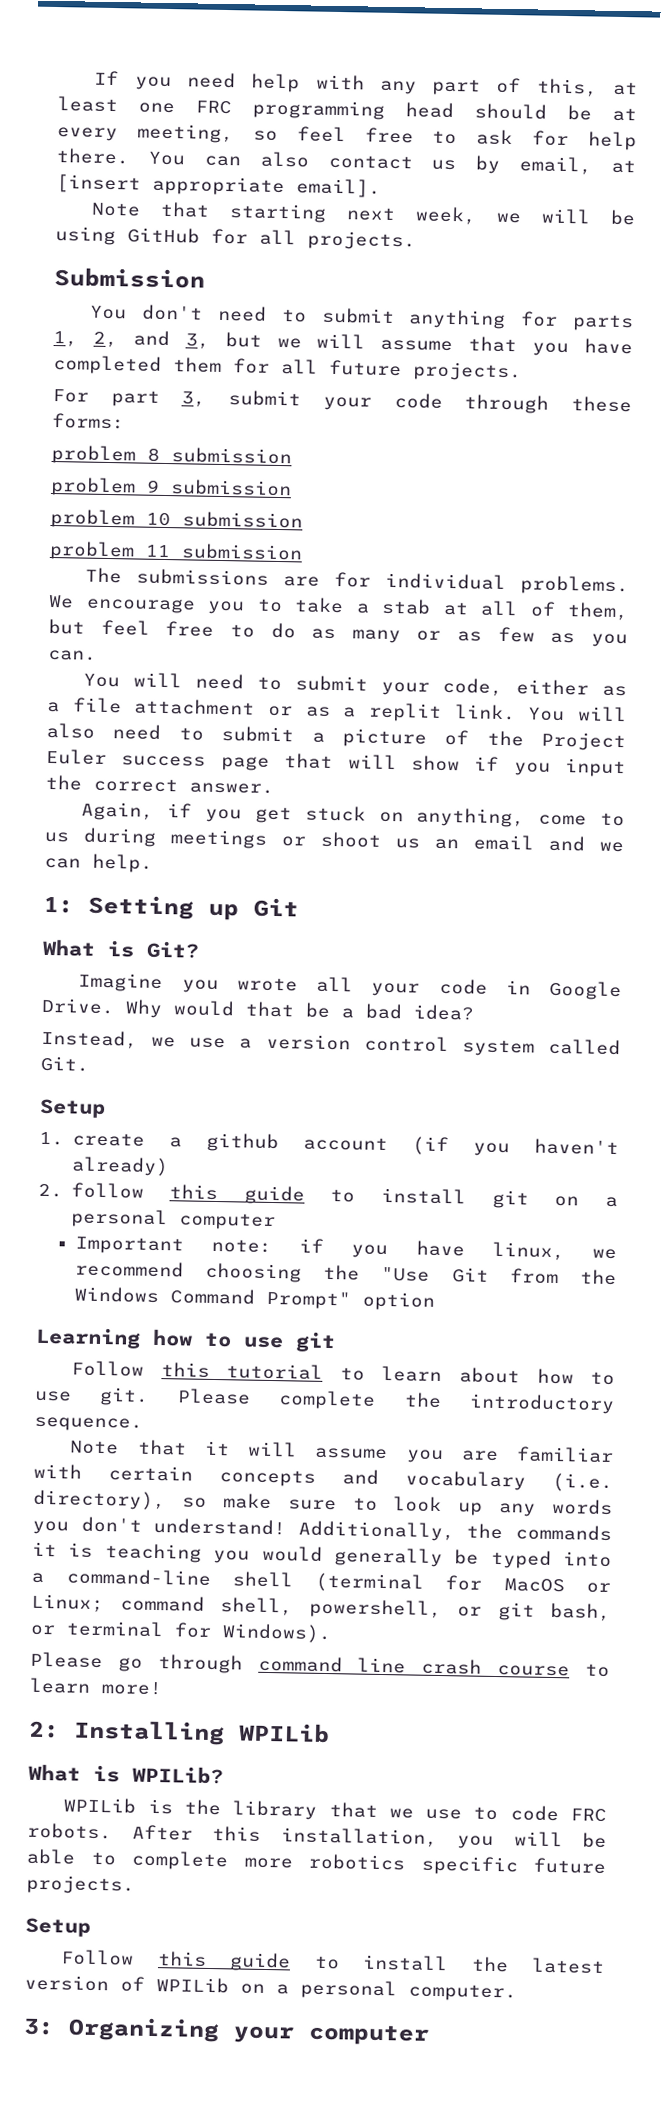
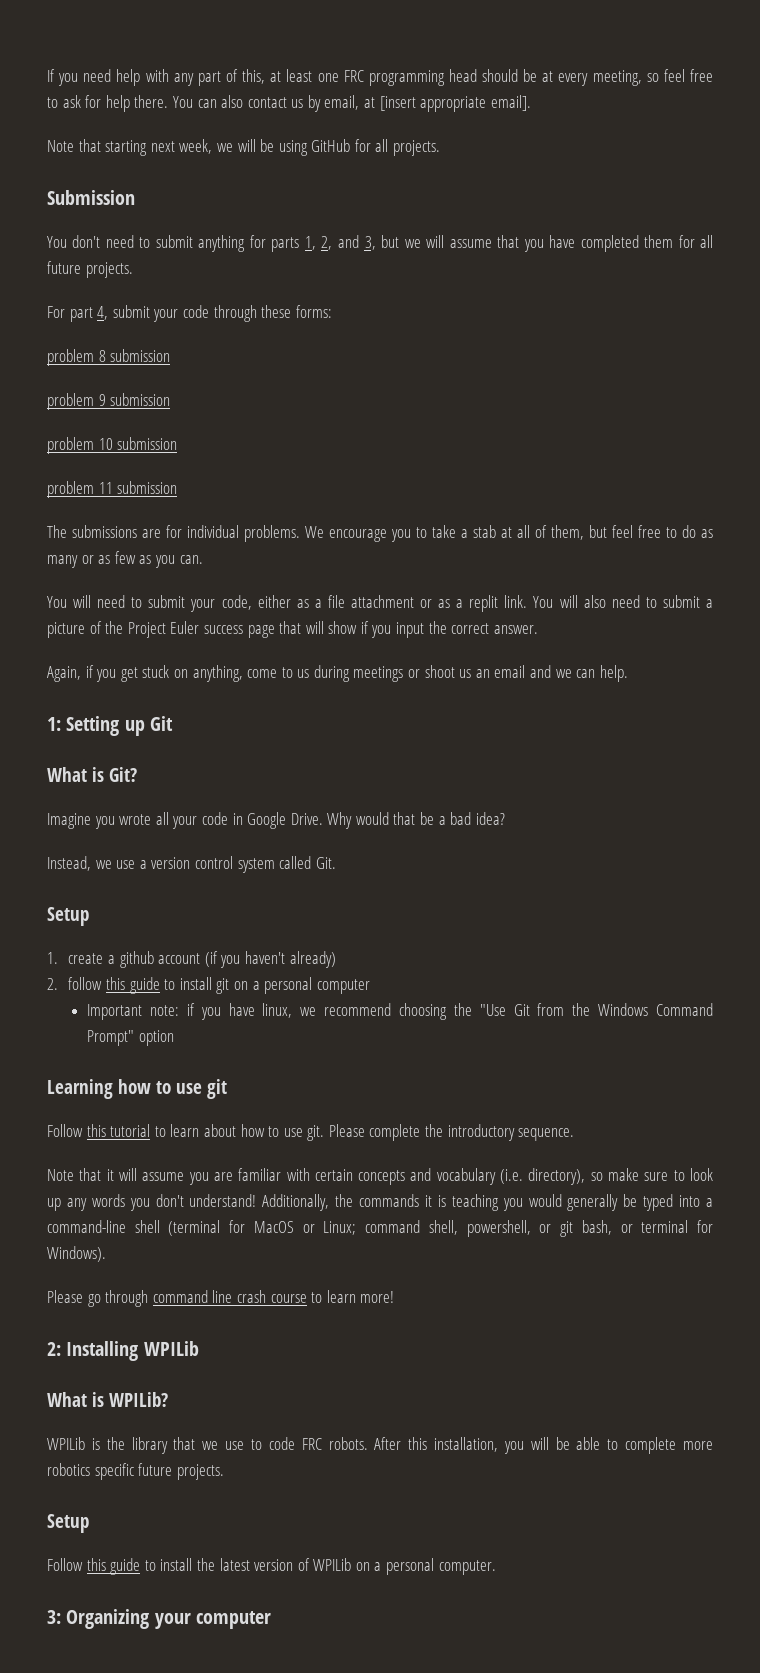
- For part 3, submit your code through these forms:
+ For part 4, submit your code through these forms:

